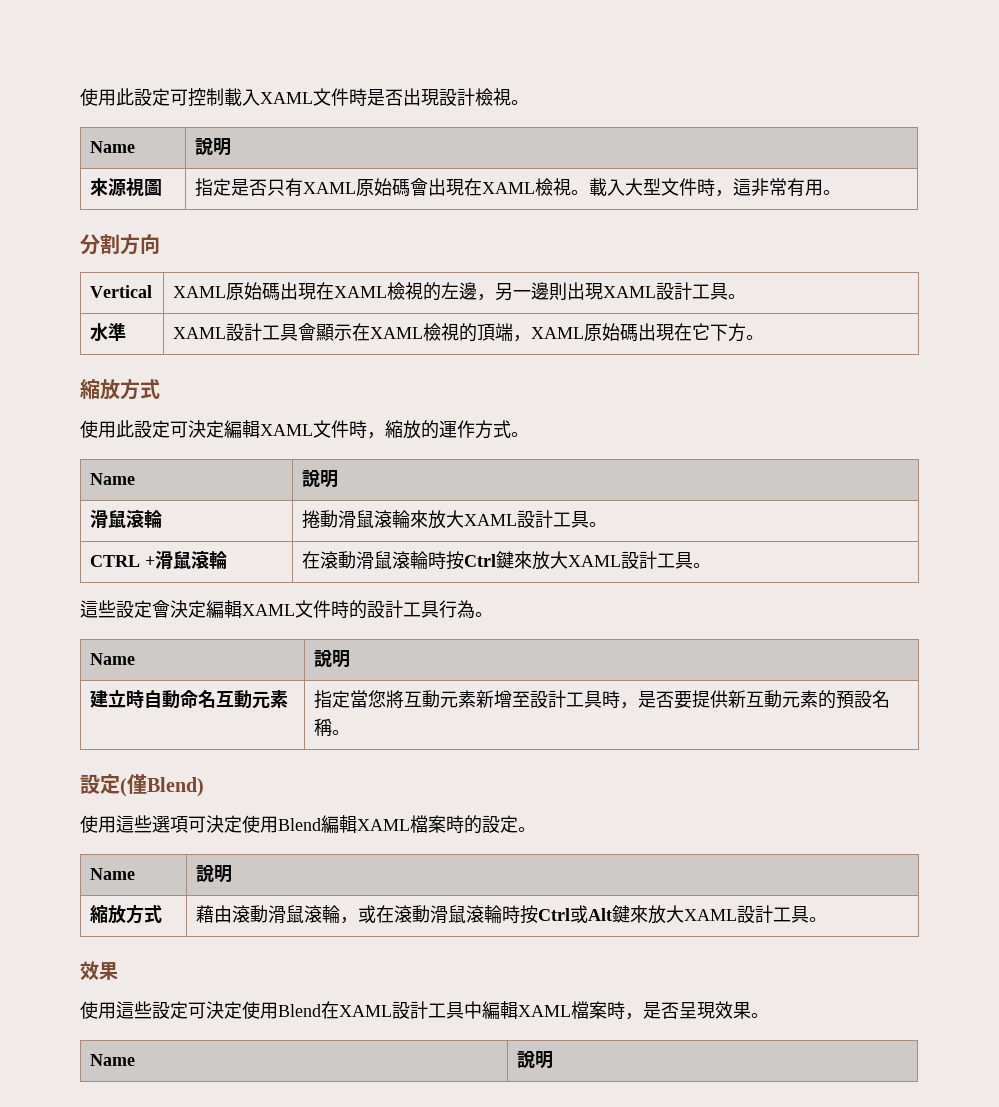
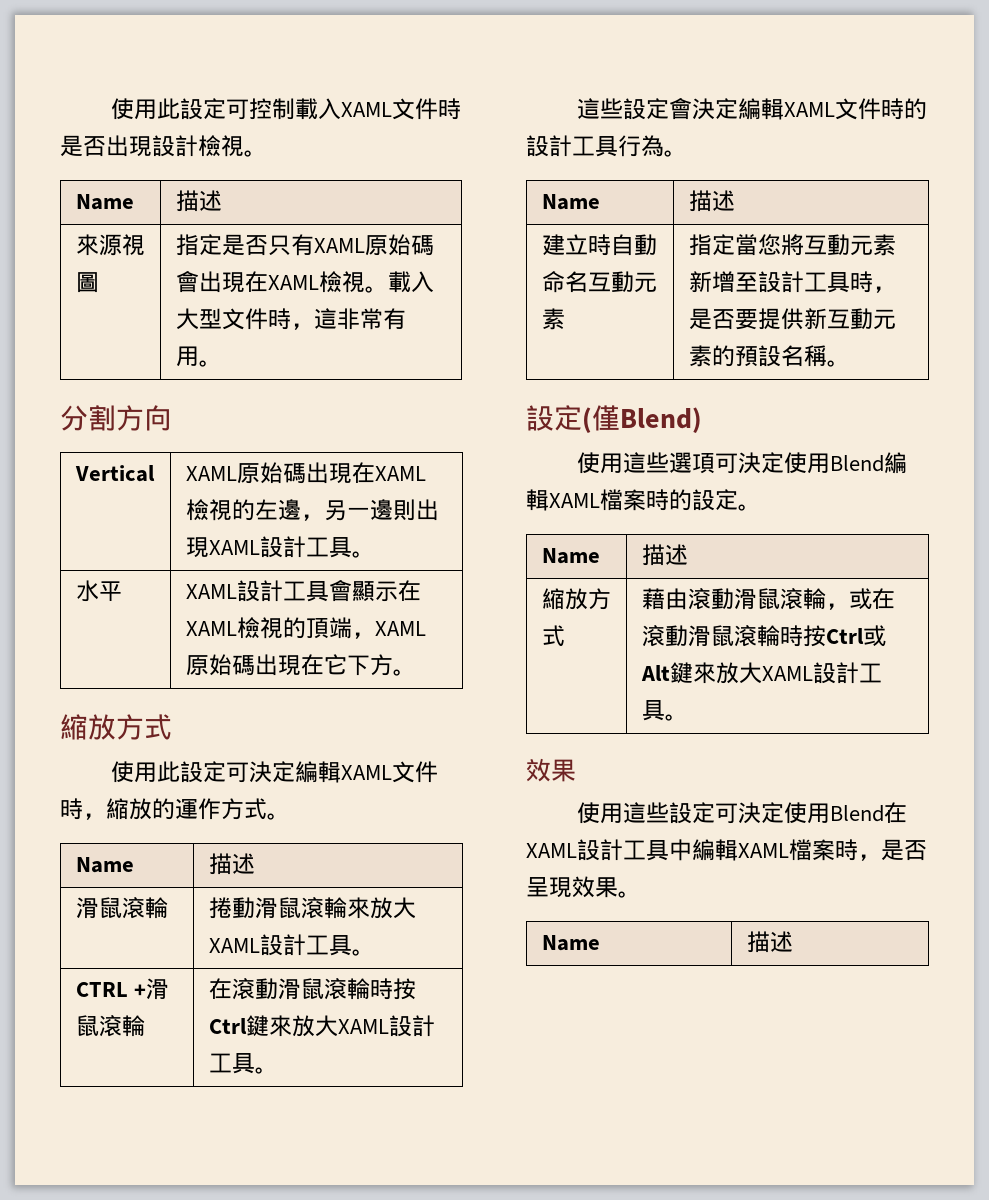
  使用此設定可控制載入XAML文件時是否出現設計檢視。
- Name | 說明
+ Name | 描述
- 水準 | XAML設計工具會顯示在XAML檢視的頂端，XAML原始碼出現在它下方。
+ 水平 | XAML設計工具會顯示在XAML檢視的頂端，XAML原始碼出現在它下方。
  使用此設定可決定編輯XAML文件時，縮放的運作方式。
- Name | 說明
+ Name | 描述
  這些設定會決定編輯XAML文件時的設計工具行為。
- Name | 說明
+ Name | 描述
  使用這些選項可決定使用Blend編輯XAML檔案時的設定。
- Name | 說明
+ Name | 描述
  使用這些設定可決定使用Blend在XAML設計工具中編輯XAML檔案時，是否呈現效果。
- Name | 說明
+ Name | 描述

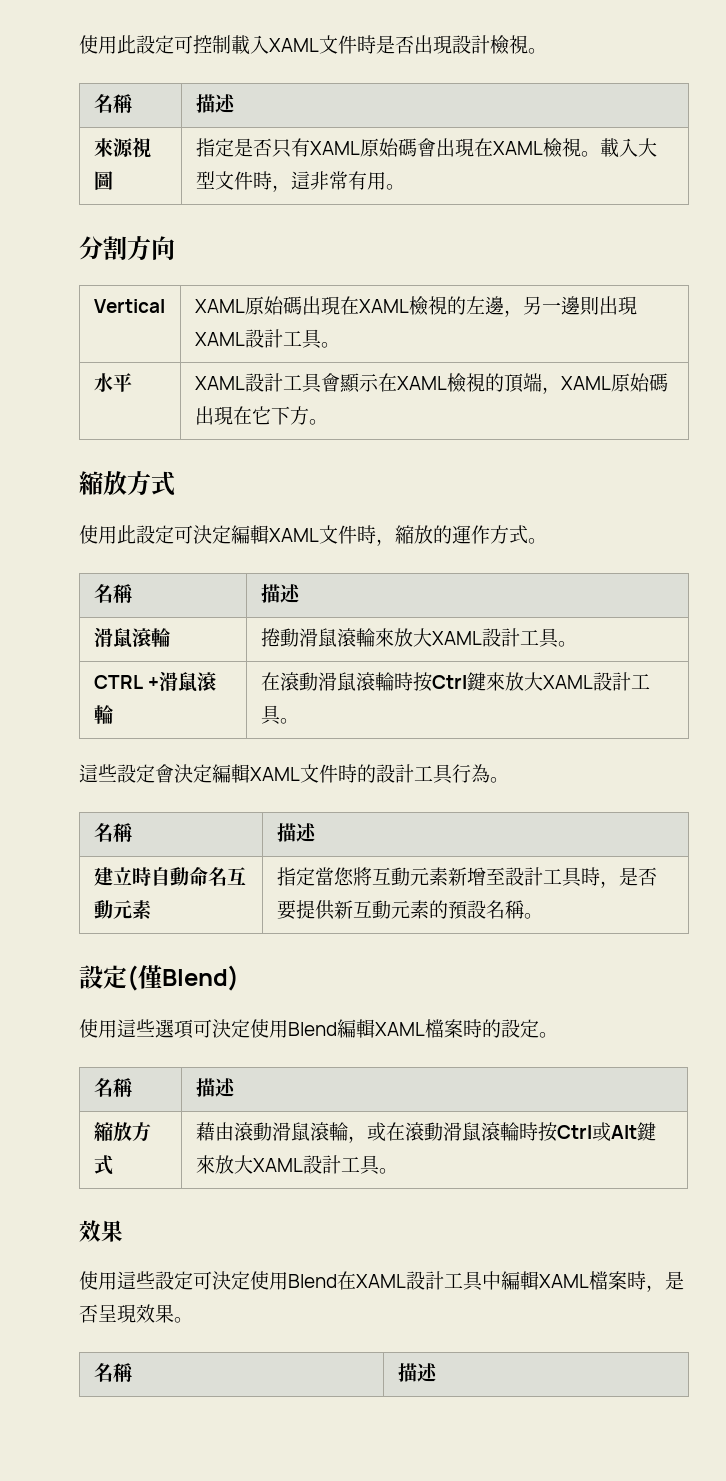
  使用此設定可控制載入XAML文件時是否出現設計檢視。
- Name | 描述
+ 名稱 | 描述
  使用此設定可決定編輯XAML文件時，縮放的運作方式。
- Name | 描述
+ 名稱 | 描述
  這些設定會決定編輯XAML文件時的設計工具行為。
- Name | 描述
+ 名稱 | 描述
  使用這些選項可決定使用Blend編輯XAML檔案時的設定。
- Name | 描述
+ 名稱 | 描述
  使用這些設定可決定使用Blend在XAML設計工具中編輯XAML檔案時，是否呈現效果。
- Name | 描述
+ 名稱 | 描述

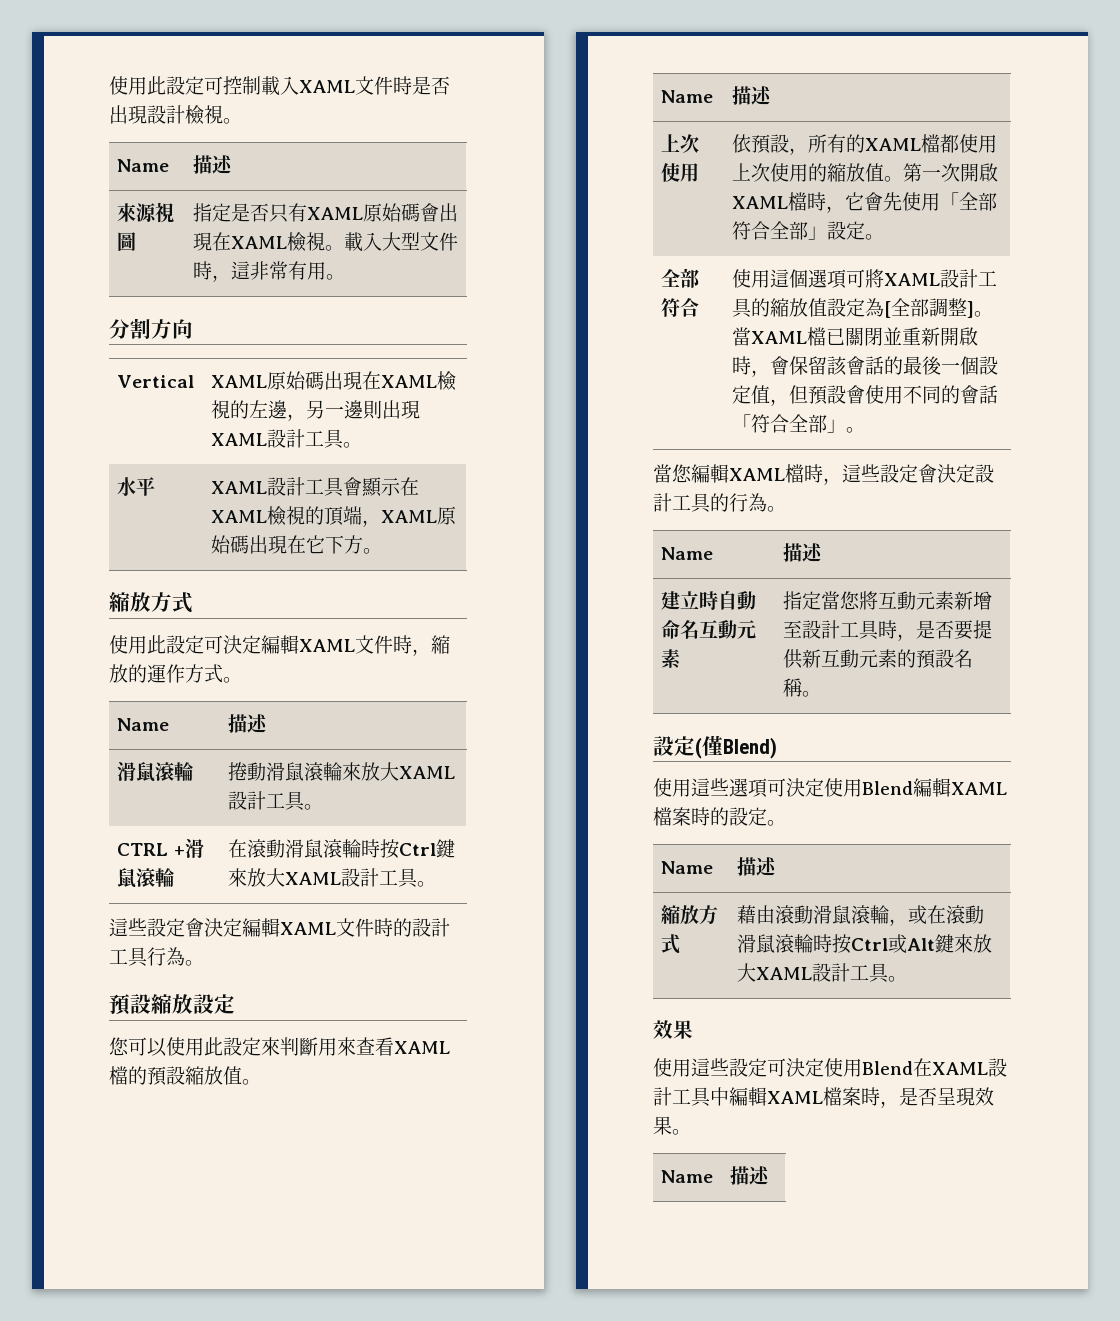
  使用此設定可控制載入XAML文件時是否出現設計檢視。
- 名稱 | 描述
+ Name | 描述
  使用此設定可決定編輯XAML文件時，縮放的運作方式。
- 名稱 | 描述
+ Name | 描述
  這些設定會決定編輯XAML文件時的設計工具行為。
- 名稱 | 描述
+ 預設縮放設定
+ 您可以使用此設定來判斷用來查看XAML檔的預設縮放值。
+ Name | 描述
+ 上次使用 | 依預設，所有的XAML檔都使用上次使用的縮放值。第一次開啟XAML檔時，它會先使用「全部符合全部」設定。
+ 全部符合 | 使用這個選項可將XAML設計工具的縮放值設定為[全部調整]。當XAML檔已關閉並重新開啟時，會保留該會話的最後一個設定值，但預設會使用不同的會話「符合全部」。
+ 當您編輯XAML檔時，這些設定會決定設計工具的行為。
+ Name | 描述
  使用這些選項可決定使用Blend編輯XAML檔案時的設定。
- 名稱 | 描述
+ Name | 描述
  使用這些設定可決定使用Blend在XAML設計工具中編輯XAML檔案時，是否呈現效果。
- 名稱 | 描述
+ Name | 描述

